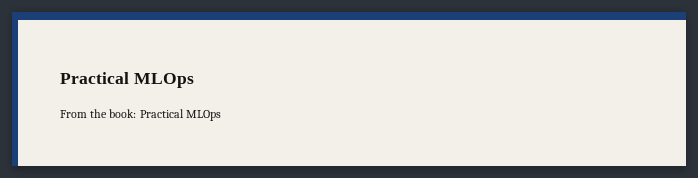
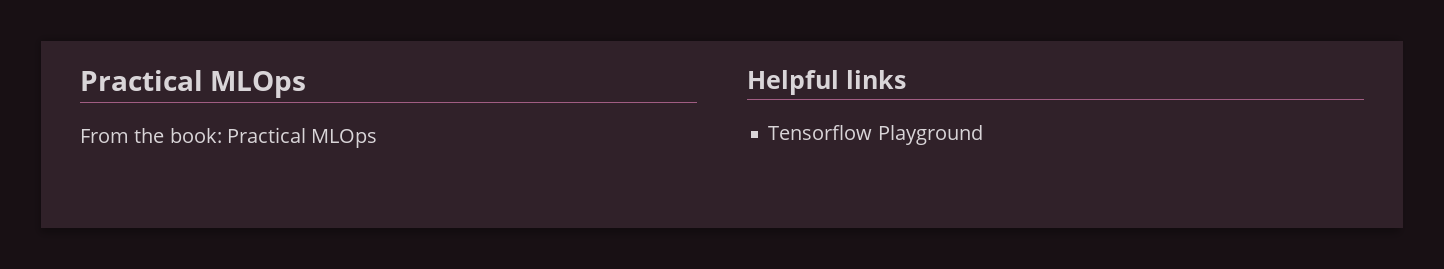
+ Helpful links
+ Tensorflow Playground

